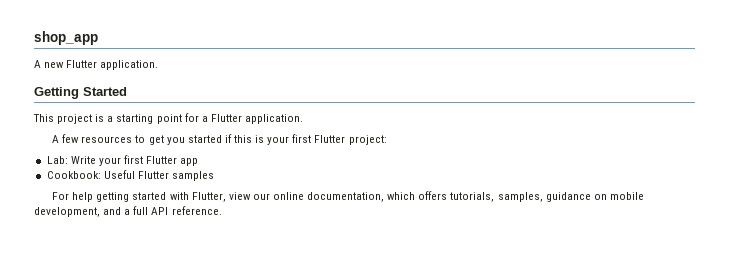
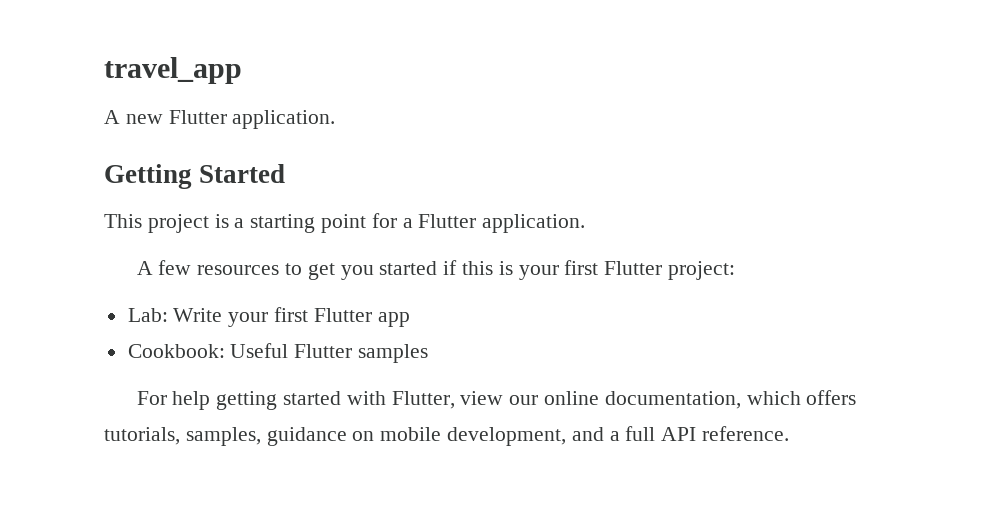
- shop_app
+ travel_app

